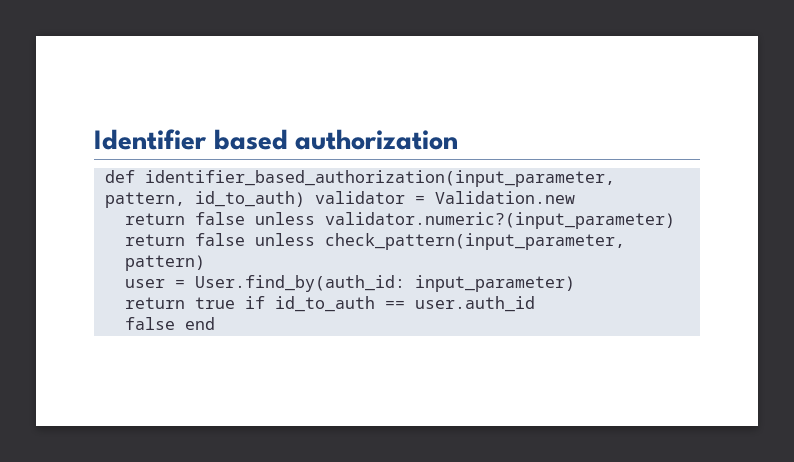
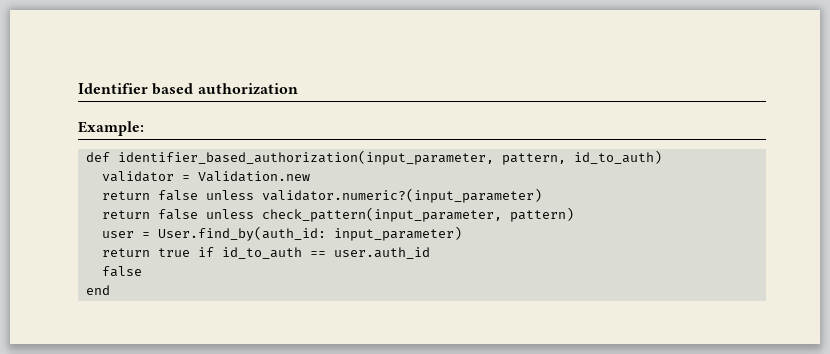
+ Example:
- def identifier_based_authorization(input_parameter, pattern, id_to_auth) validator = Validation.new
+ def identifier_based_authorization(input_parameter, pattern, id_to_auth)
+ validator = Validation.new
  return true if id_to_auth == user.auth_id
- false end
+ false
+ end

